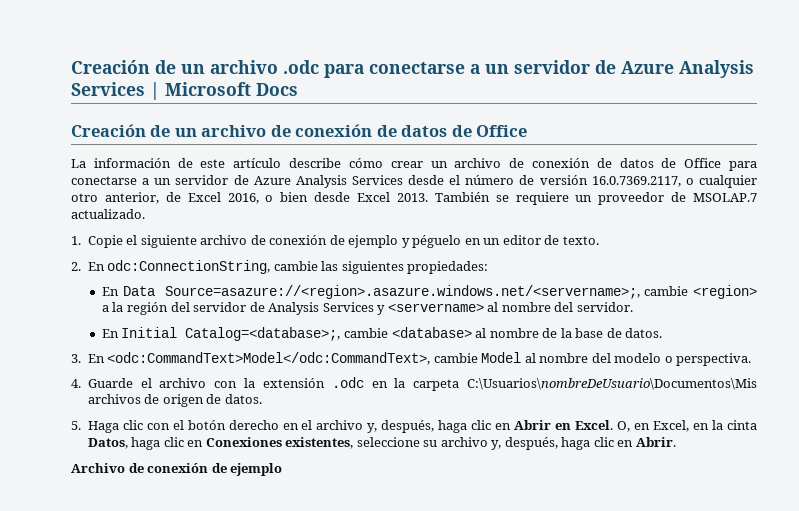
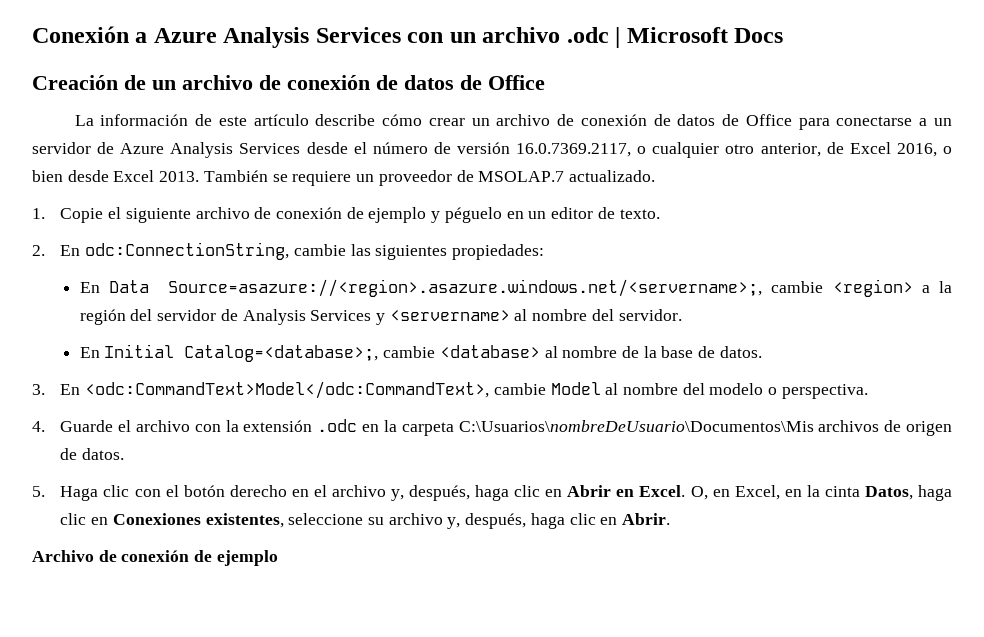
- Creación de un archivo .odc para conectarse a un servidor de Azure Analysis Services | Microsoft Docs
+ Conexión a Azure Analysis Services con un archivo .odc | Microsoft Docs

